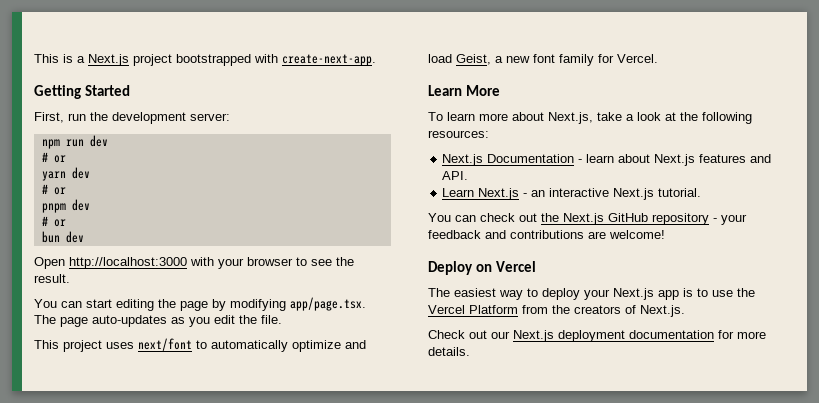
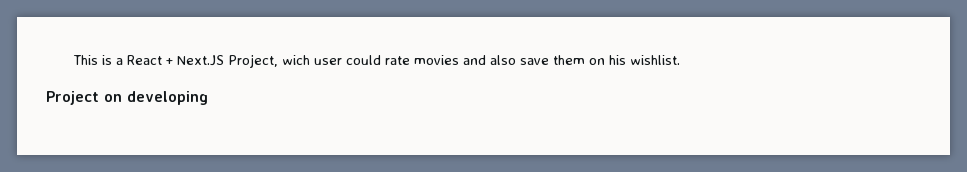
- This is a Next.js project bootstrapped with create-next-app.
- Getting Started
- First, run the development server:
- npm run dev
- # or
- yarn dev
- # or
- pnpm dev
- # or
- bun dev
- Open http://localhost:3000 with your browser to see the result.
- You can start editing the page by modifying app/page.tsx. The page auto-updates as you edit the file.
- This project uses next/font to automatically optimize and load Geist, a new font family for Vercel.
- Learn More
- To learn more about Next.js, take a look at the following resources:
- Next.js Documentation - learn about Next.js features and API.
- Learn Next.js - an interactive Next.js tutorial.
- You can check out the Next.js GitHub repository - your feedback and contributions are welcome!
- Deploy on Vercel
- The easiest way to deploy your Next.js app is to use the Vercel Platform from the creators of Next.js.
- Check out our Next.js deployment documentation for more details.
+ This is a React + Next.JS Project, wich user could rate movies and also save them on his wishlist.
+ Project on developing

